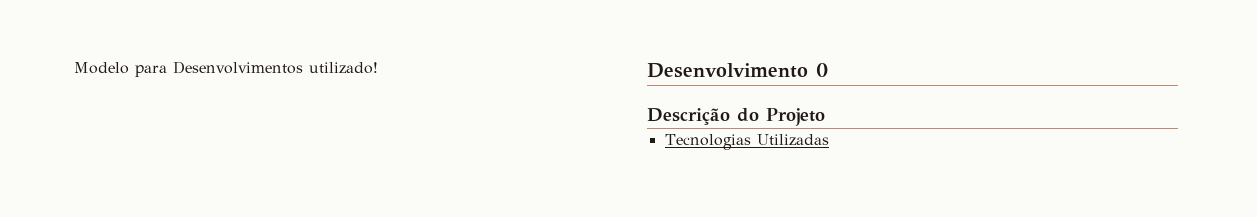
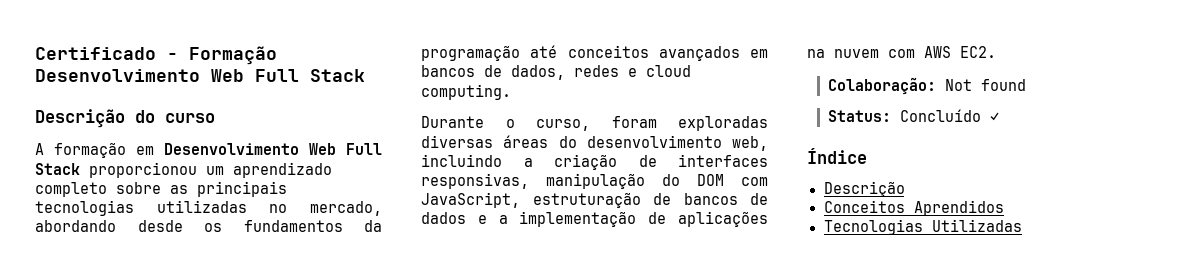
- Modelo para Desenvolvimentos utilizado!
- Desenvolvimento 0
- Descrição do Projeto
+ Certificado - Formação Desenvolvimento Web Full Stack
+ Descrição do curso
+ A formação em Desenvolvimento Web Full Stack proporcionou um aprendizado completo sobre as principais tecnologias utilizadas no mercado, abordando desde os fundamentos da programação até conceitos avançados em bancos de dados, redes e cloud computing.
+ Durante o curso, foram exploradas diversas áreas do desenvolvimento web, incluindo a criação de interfaces responsivas, manipulação do DOM com JavaScript, estruturação de bancos de dados e a implementação de aplicações na nuvem com AWS EC2.
+ Colaboração: Not found
+ Status: Concluído ✓
+ Índice
+ Descrição
+ Conceitos Aprendidos

